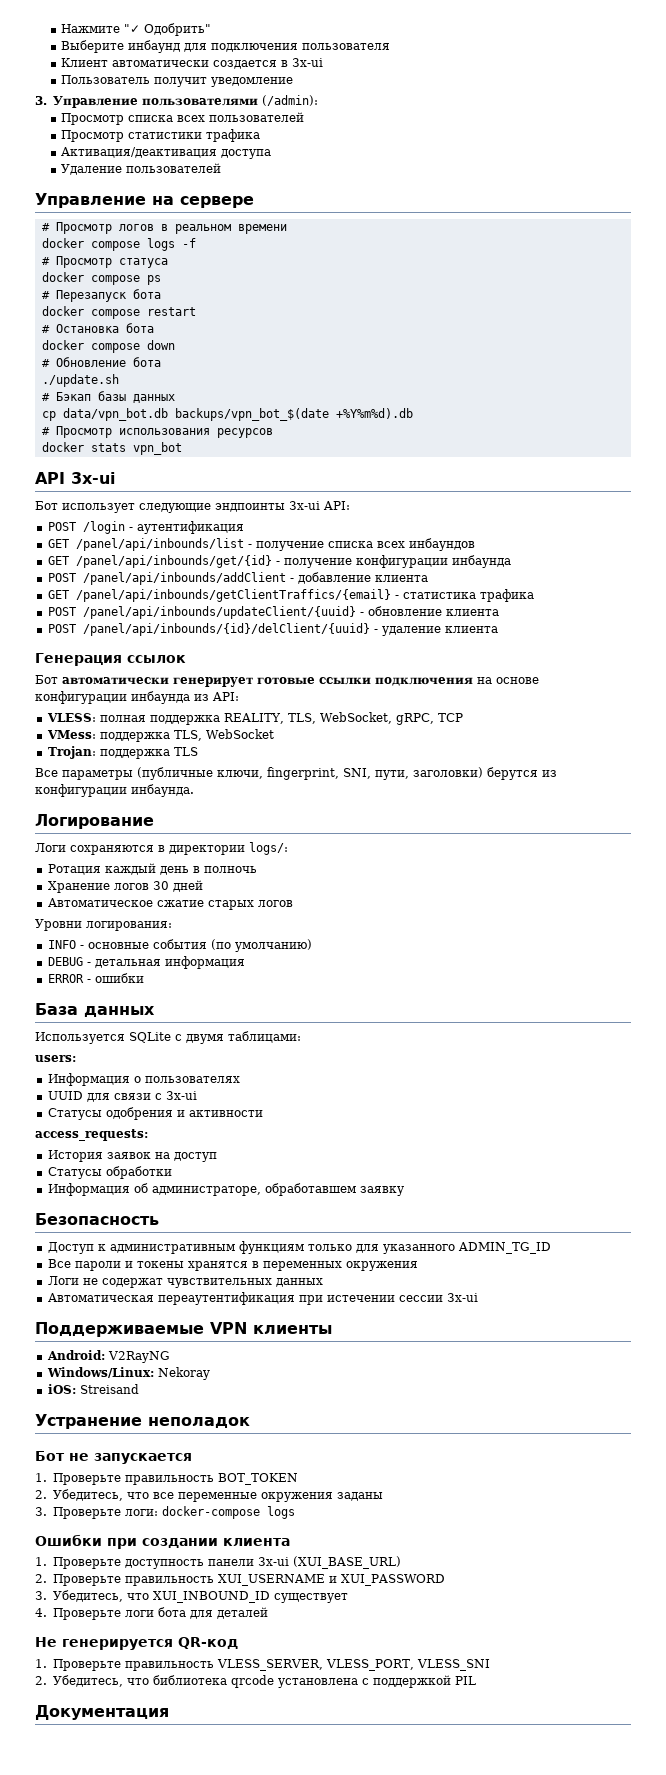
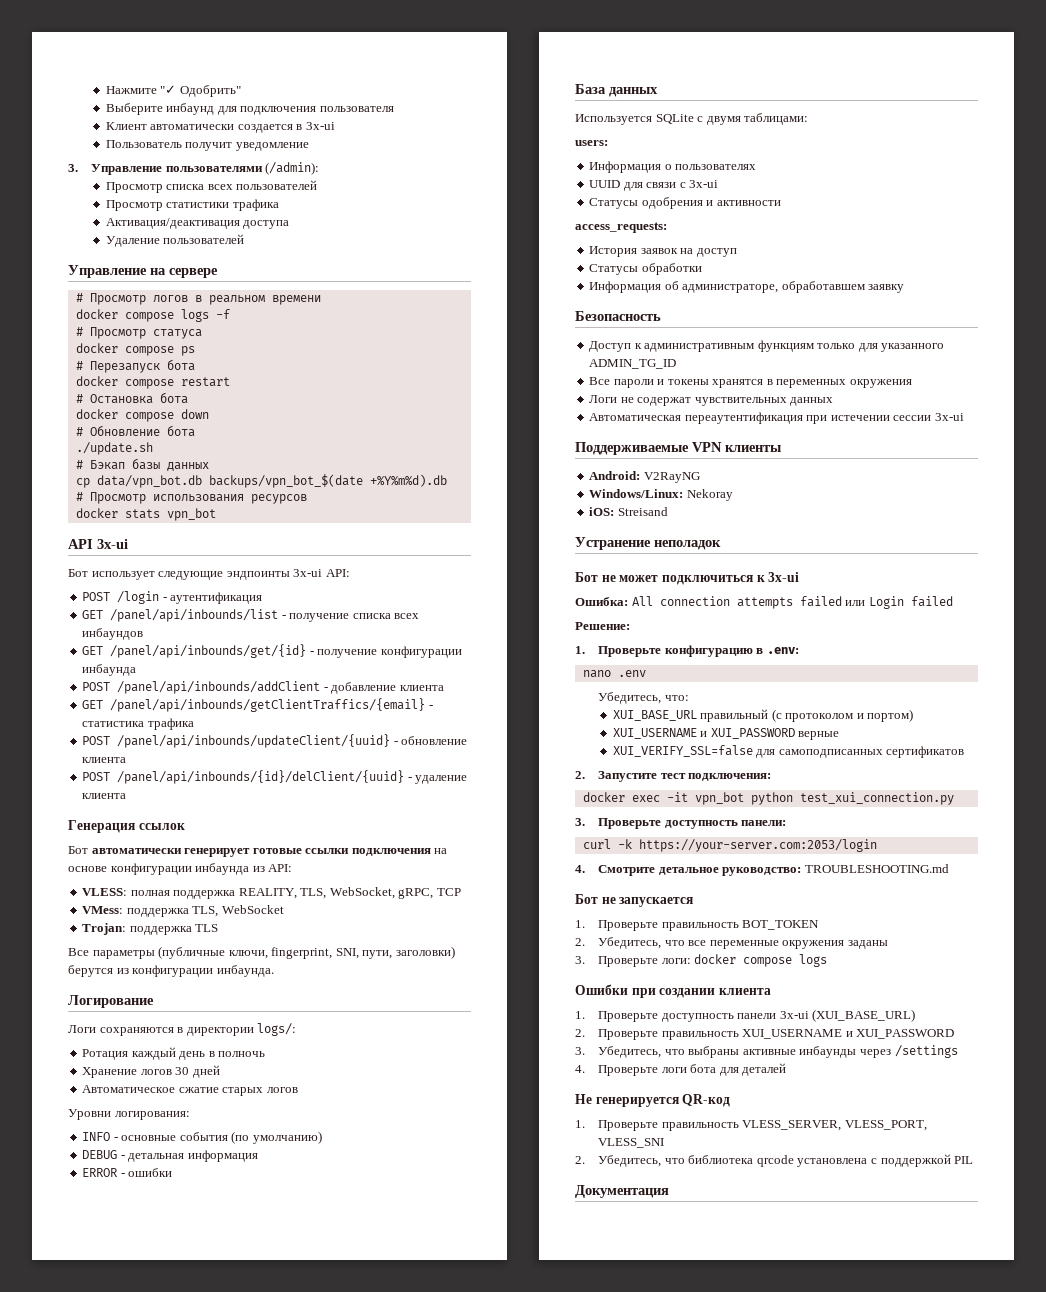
+ Бот не может подключиться к 3x-ui
+ Ошибка: All connection attempts failed или Login failed
+ Решение:
+ 1. Проверьте конфигурацию в .env:
+ nano .env
+ Убедитесь, что:
+ XUI_BASE_URL правильный (с протоколом и портом)
+ XUI_USERNAME и XUI_PASSWORD верные
+ XUI_VERIFY_SSL=false для самоподписанных сертификатов
+ 2. Запустите тест подключения:
+ docker exec -it vpn_bot python test_xui_connection.py
+ 3. Проверьте доступность панели:
+ curl -k https://your-server.com:2053/login
+ 4. Смотрите детальное руководство: TROUBLESHOOTING.md
- 3. Проверьте логи: docker-compose logs
+ 3. Проверьте логи: docker compose logs
- 3. Убедитесь, что XUI_INBOUND_ID существует
+ 3. Убедитесь, что выбраны активные инбаунды через /settings

